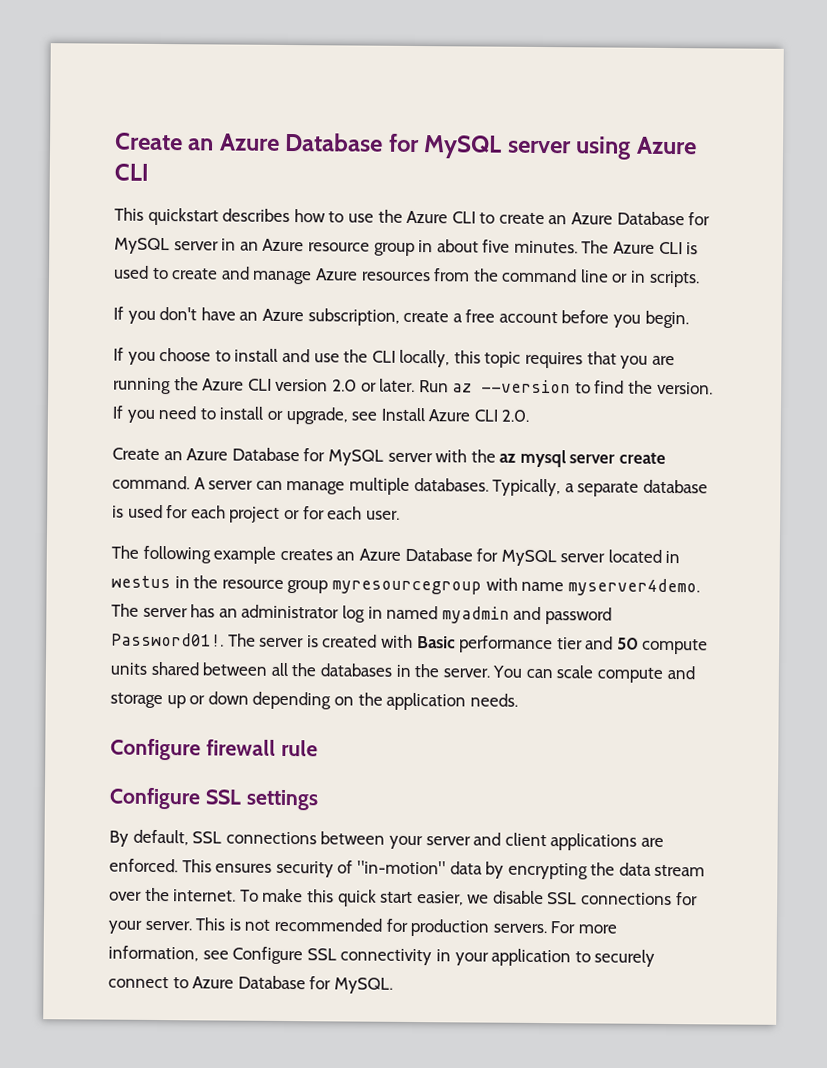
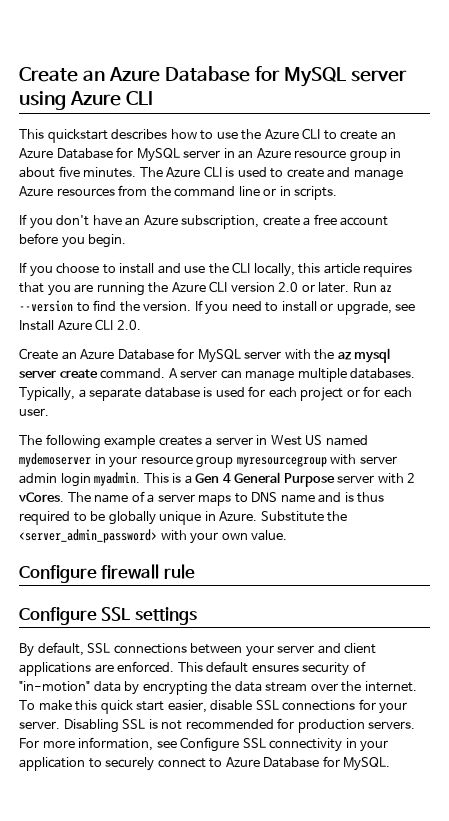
- If you choose to install and use the CLI locally, this topic requires that you are running the Azure CLI version 2.0 or later.
+ If you choose to install and use the CLI locally, this article requires that you are running the Azure CLI version 2.0 or later.
- The following example creates an Azure Database for MySQL server located in westus in the resource group myresourcegroup with name myserver4demo. The server has an administrator log in named myadmin and password Password01!. The server is created with Basic performance tier and 50 compute units shared between all the databases in the server. You can scale compute and storage up or down depending on the application needs.
+ The following example creates a server in West US named mydemoserver in your resource group myresourcegroup with server admin login myadmin. This is a Gen 4 General Purpose server with 2 vCores. The name of a server maps to DNS name and is thus required to be globally unique in Azure. Substitute the <server_admin_password> with your own value.
- This ensures security of "in-motion" data by encrypting the data stream over the internet.
+ This default ensures security of "in-motion" data by encrypting the data stream over the internet.
- To make this quick start easier, we disable SSL connections for your server.
+ To make this quick start easier, disable SSL connections for your server.
- This is not recommended for production servers.
+ Disabling SSL is not recommended for production servers.

